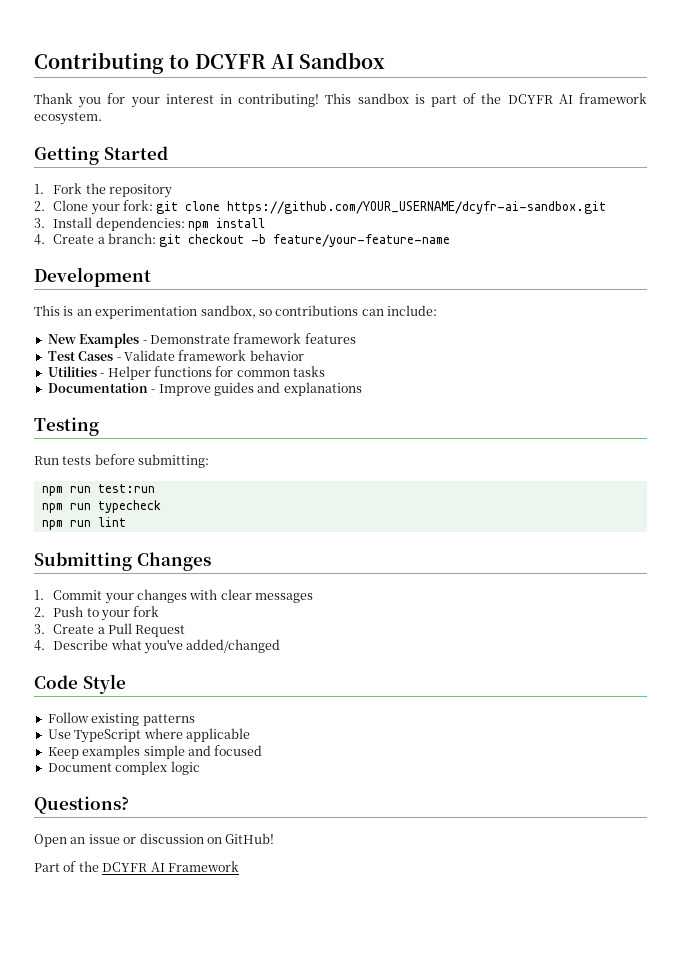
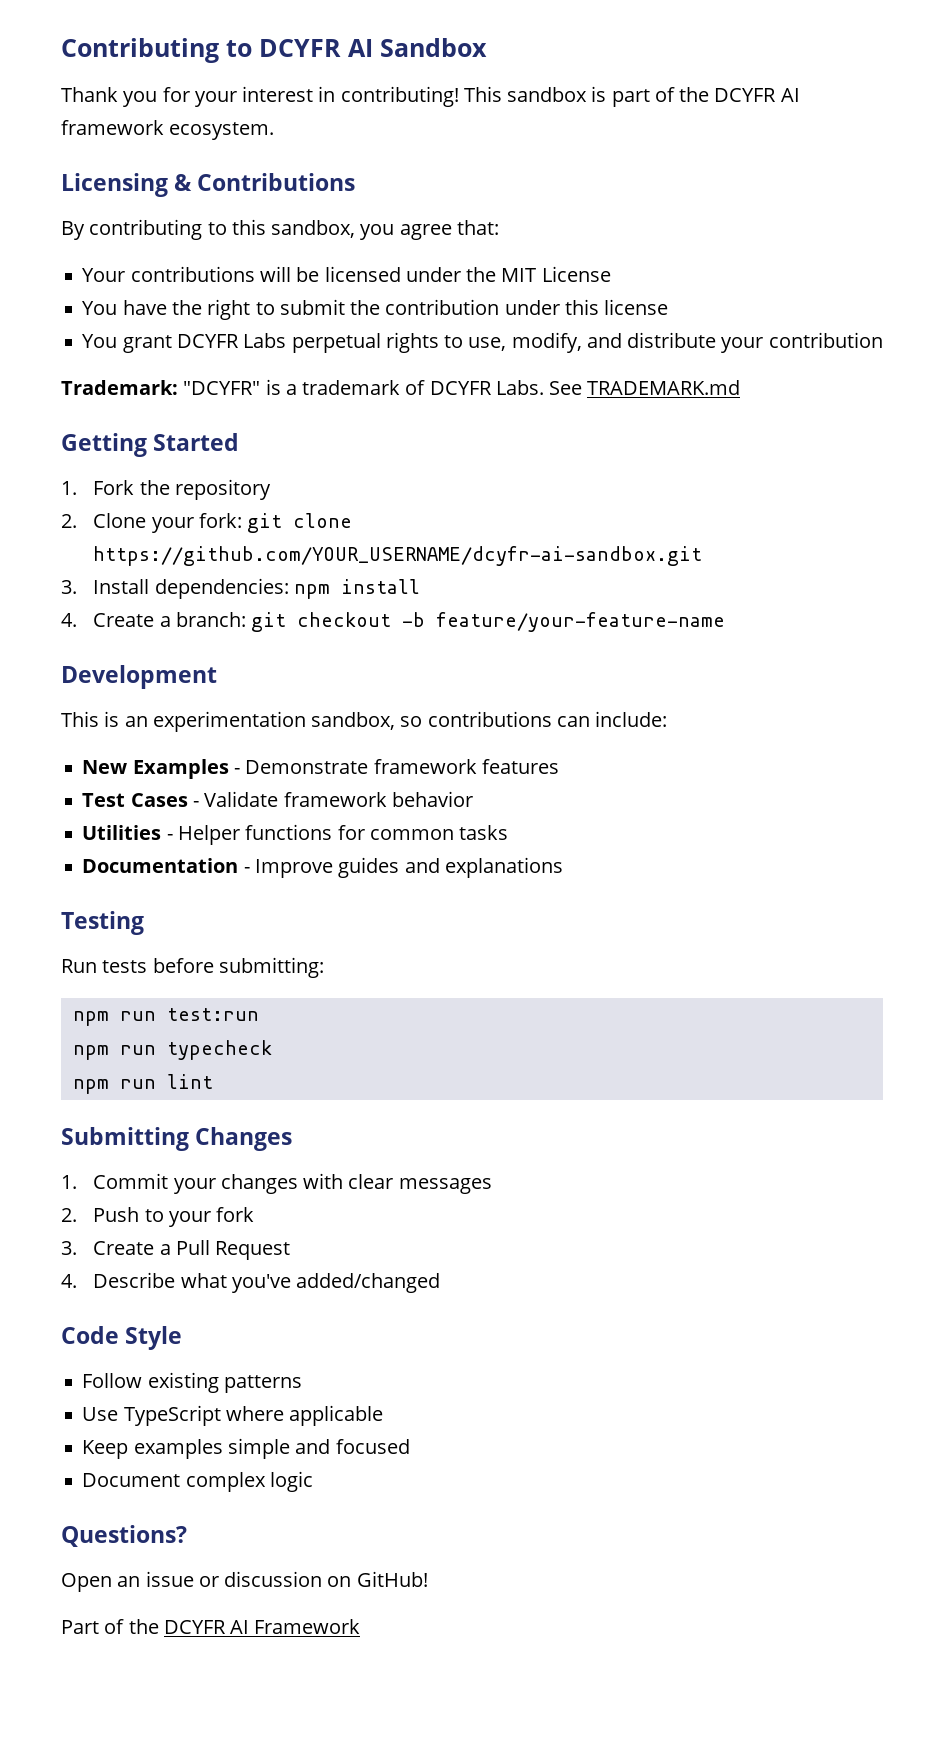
+ Licensing & Contributions
+ By contributing to this sandbox, you agree that:
+ Your contributions will be licensed under the MIT License
+ You have the right to submit the contribution under this license
+ You grant DCYFR Labs perpetual rights to use, modify, and distribute your contribution
+ Trademark: "DCYFR" is a trademark of DCYFR Labs. See TRADEMARK.md

